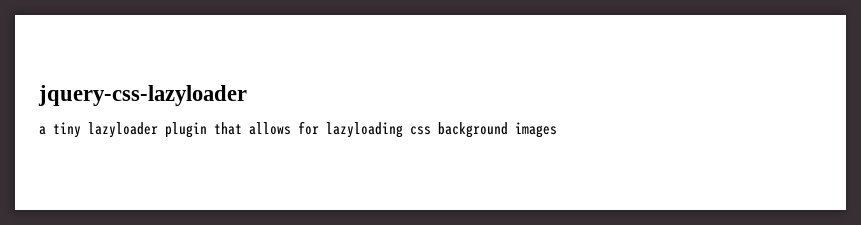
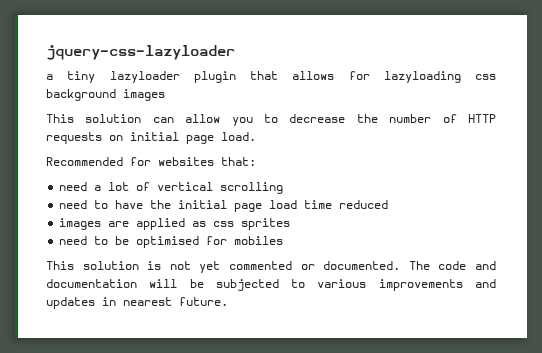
+ This solution can allow you to decrease the number of HTTP requests on initial page load.
+ Recommended for websites that:
+ need a lot of vertical scrolling
+ need to have the initial page load time reduced
+ images are applied as css sprites
+ need to be optimised for mobiles
+ This solution is not yet commented or documented. The code and documentation will be subjected to various improvements and updates in nearest future.

